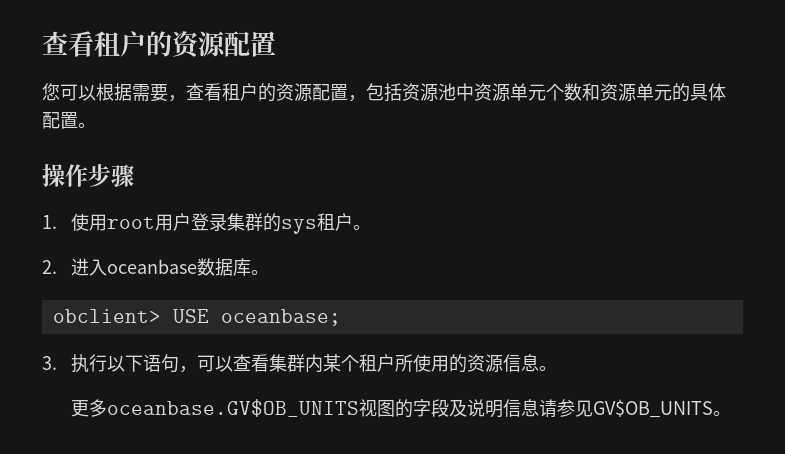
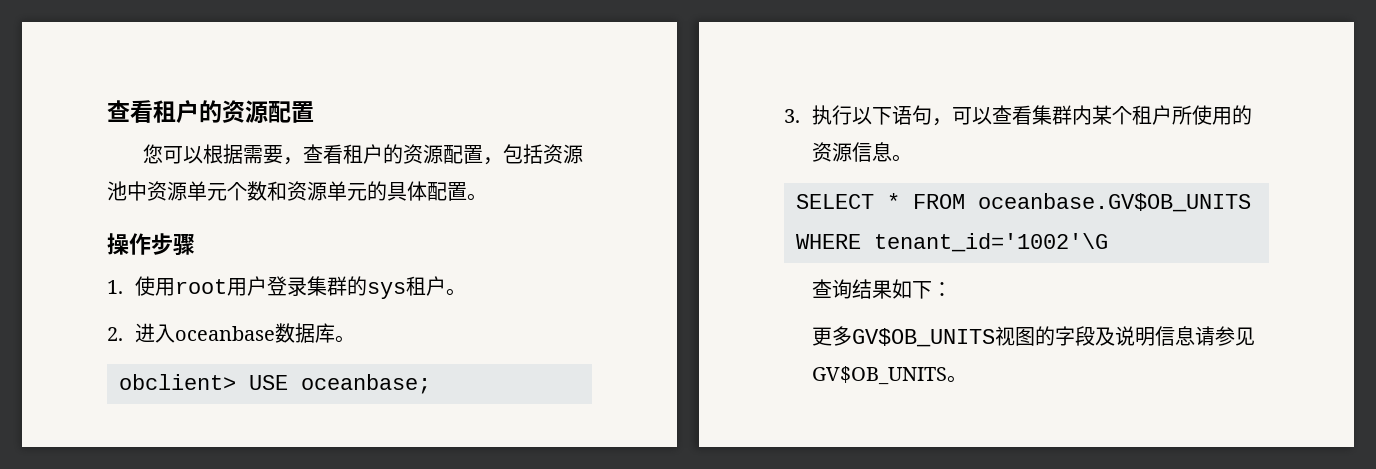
+ SELECT * FROM oceanbase.GV$OB_UNITS WHERE tenant_id='1002'\G
+ 查询结果如下：
- 更多oceanbase.GV$OB_UNITS视图的字段及说明信息请参见GV$OB_UNITS。
+ 更多GV$OB_UNITS视图的字段及说明信息请参见GV$OB_UNITS。

